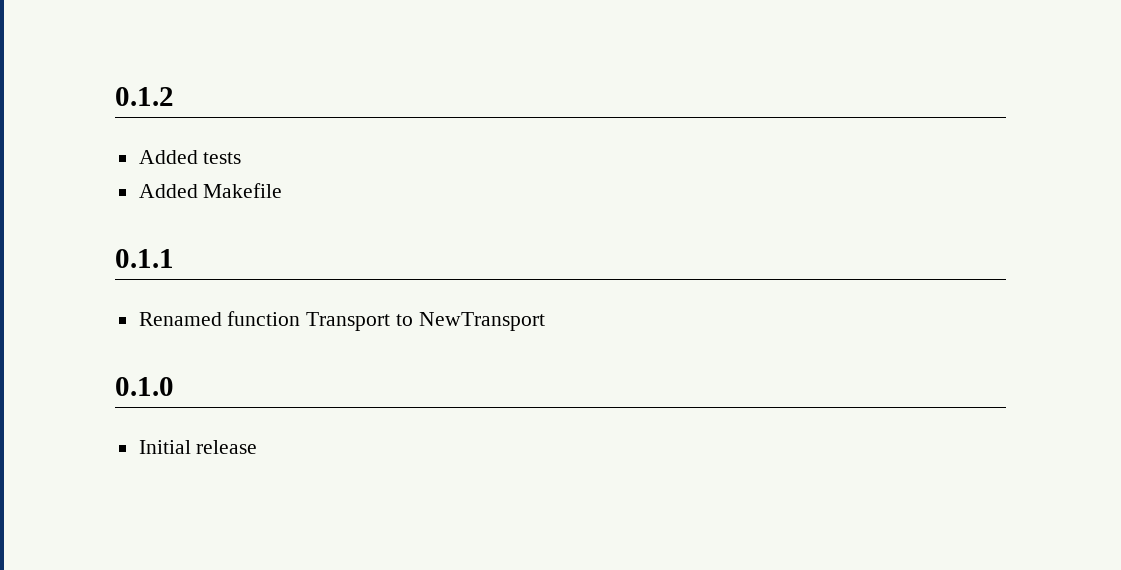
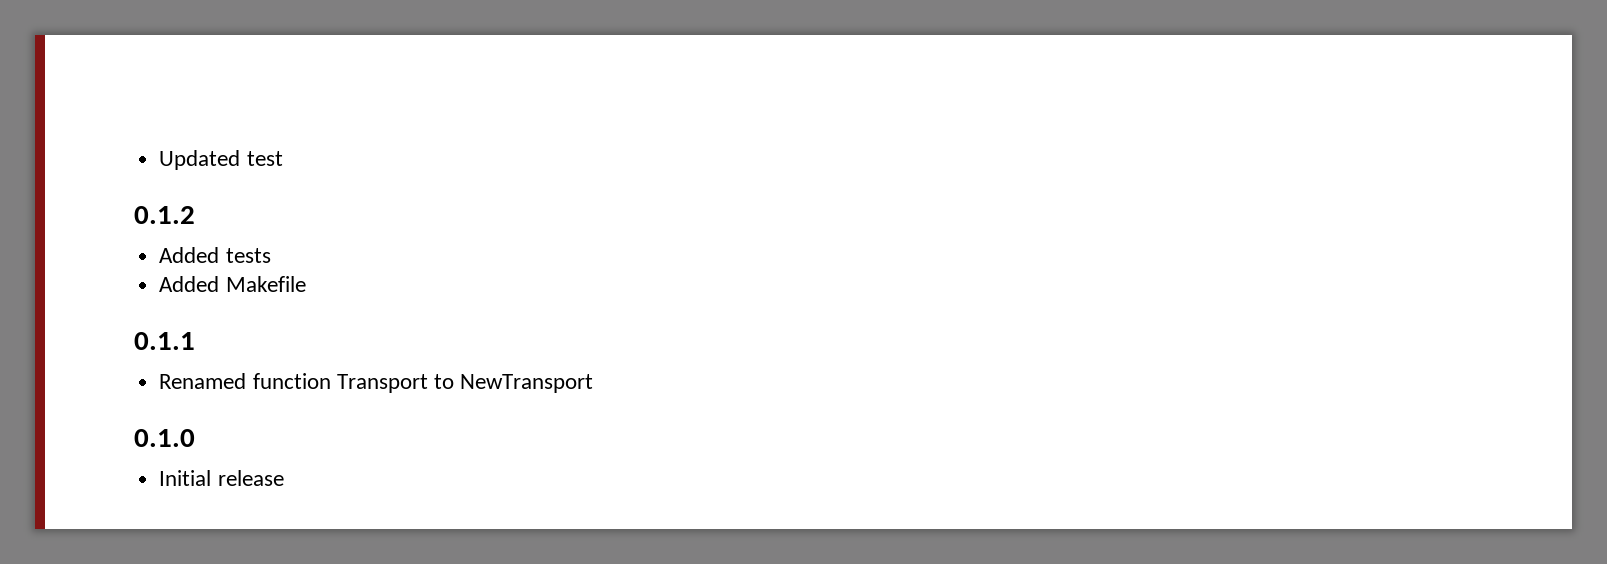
+ Updated test

